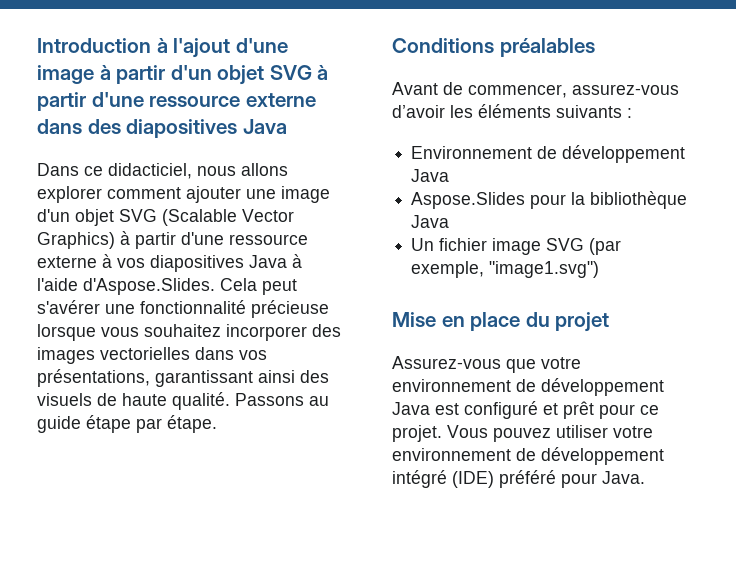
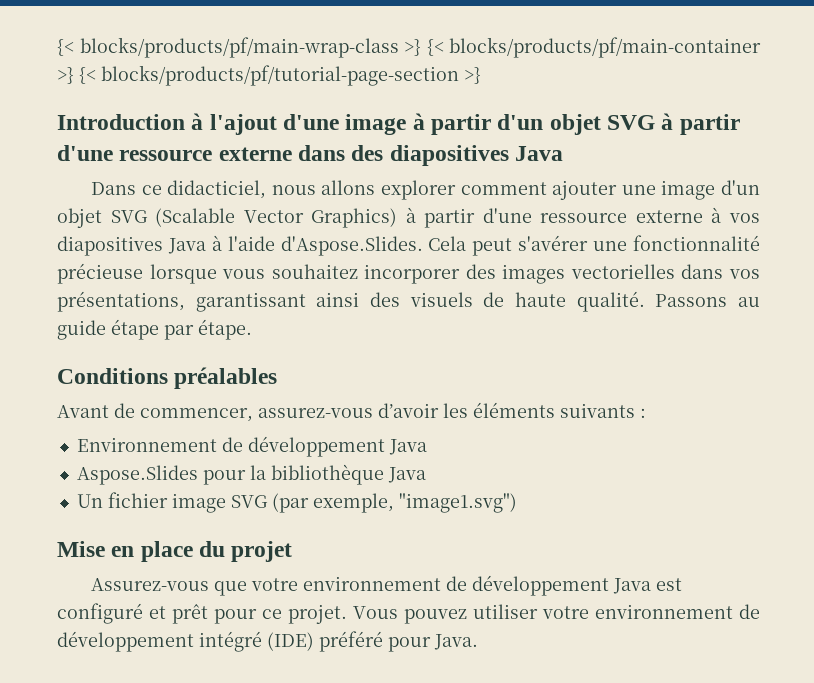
+ {< blocks/products/pf/main-wrap-class >} {< blocks/products/pf/main-container >} {< blocks/products/pf/tutorial-page-section >}

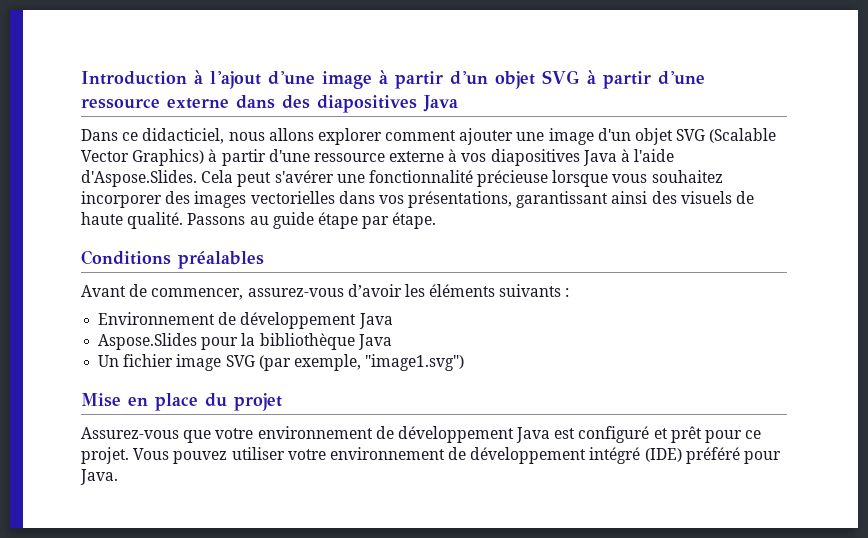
- {< blocks/products/pf/main-wrap-class >} {< blocks/products/pf/main-container >} {< blocks/products/pf/tutorial-page-section >}

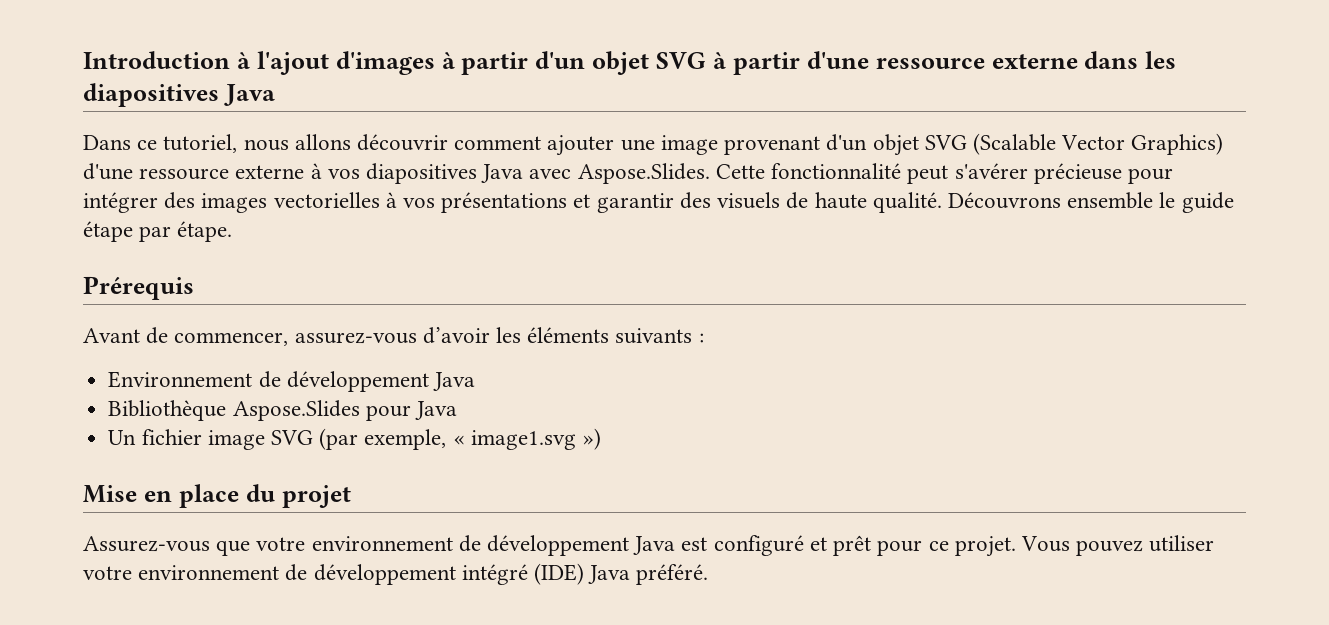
- Introduction à l'ajout d'une image à partir d'un objet SVG à partir d'une ressource externe dans des diapositives Java
+ Introduction à l'ajout d'images à partir d'un objet SVG à partir d'une ressource externe dans les diapositives Java
- Dans ce didacticiel, nous allons explorer comment ajouter une image d'un objet SVG (Scalable Vector Graphics) à partir d'une ressource externe à vos diapositives Java à l'aide d'Aspose.Slides. Cela peut s'avérer une fonctionnalité précieuse lorsque vous souhaitez incorporer des images vectorielles dans vos présentations, garantissant ainsi des visuels de haute qualité.
+ Dans ce tutoriel, nous allons découvrir comment ajouter une image provenant d'un objet SVG (Scalable Vector Graphics) d'une ressource externe à vos diapositives Java avec Aspose.Slides. Cette fonctionnalité peut s'avérer précieuse pour intégrer des images vectorielles à vos présentations et garantir des visuels de haute qualité.
- Passons au guide étape par étape.
+ Découvrons ensemble le guide étape par étape.
- Conditions préalables
+ Prérequis
- Aspose.Slides pour la bibliothèque Java
+ Bibliothèque Aspose.Slides pour Java
- Un fichier image SVG (par exemple, "image1.svg")
+ Un fichier image SVG (par exemple, « image1.svg »)
- Vous pouvez utiliser votre environnement de développement intégré (IDE) préféré pour Java.
+ Vous pouvez utiliser votre environnement de développement intégré (IDE) Java préféré.

